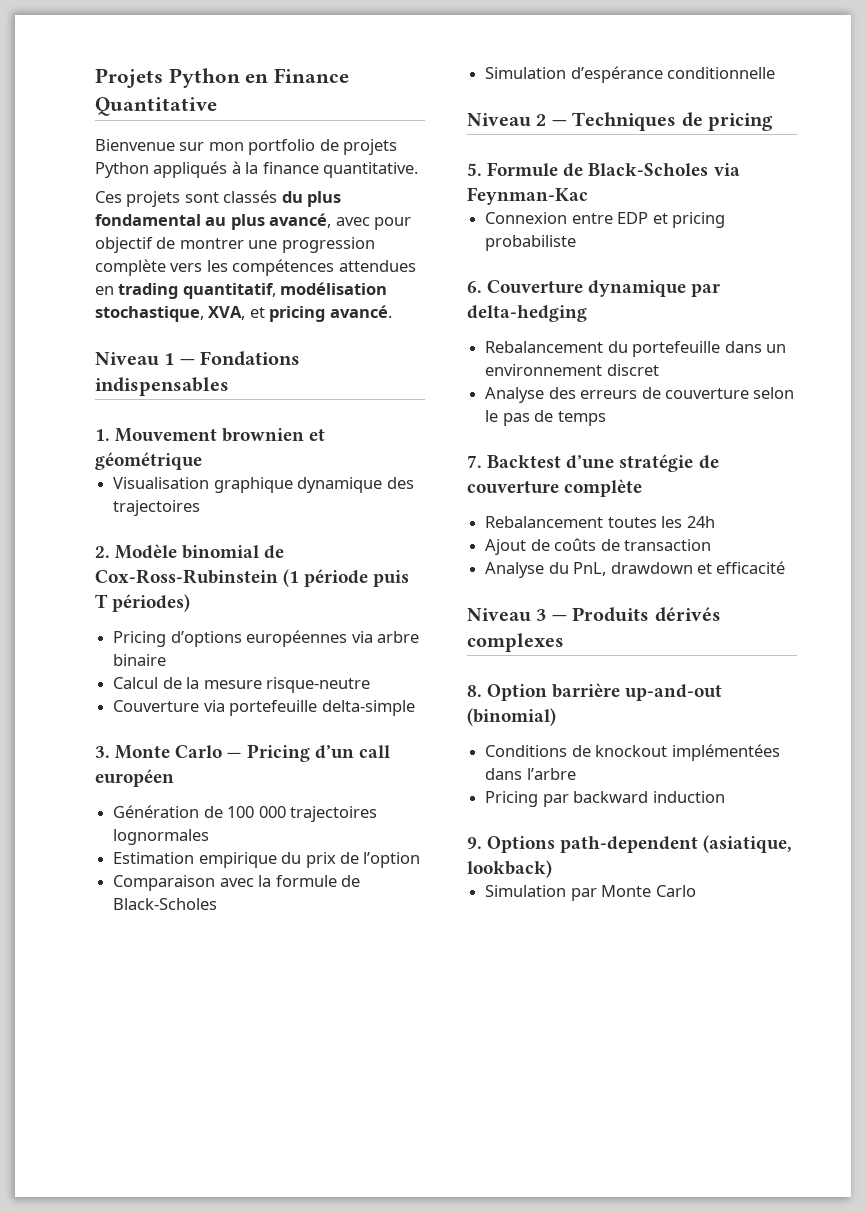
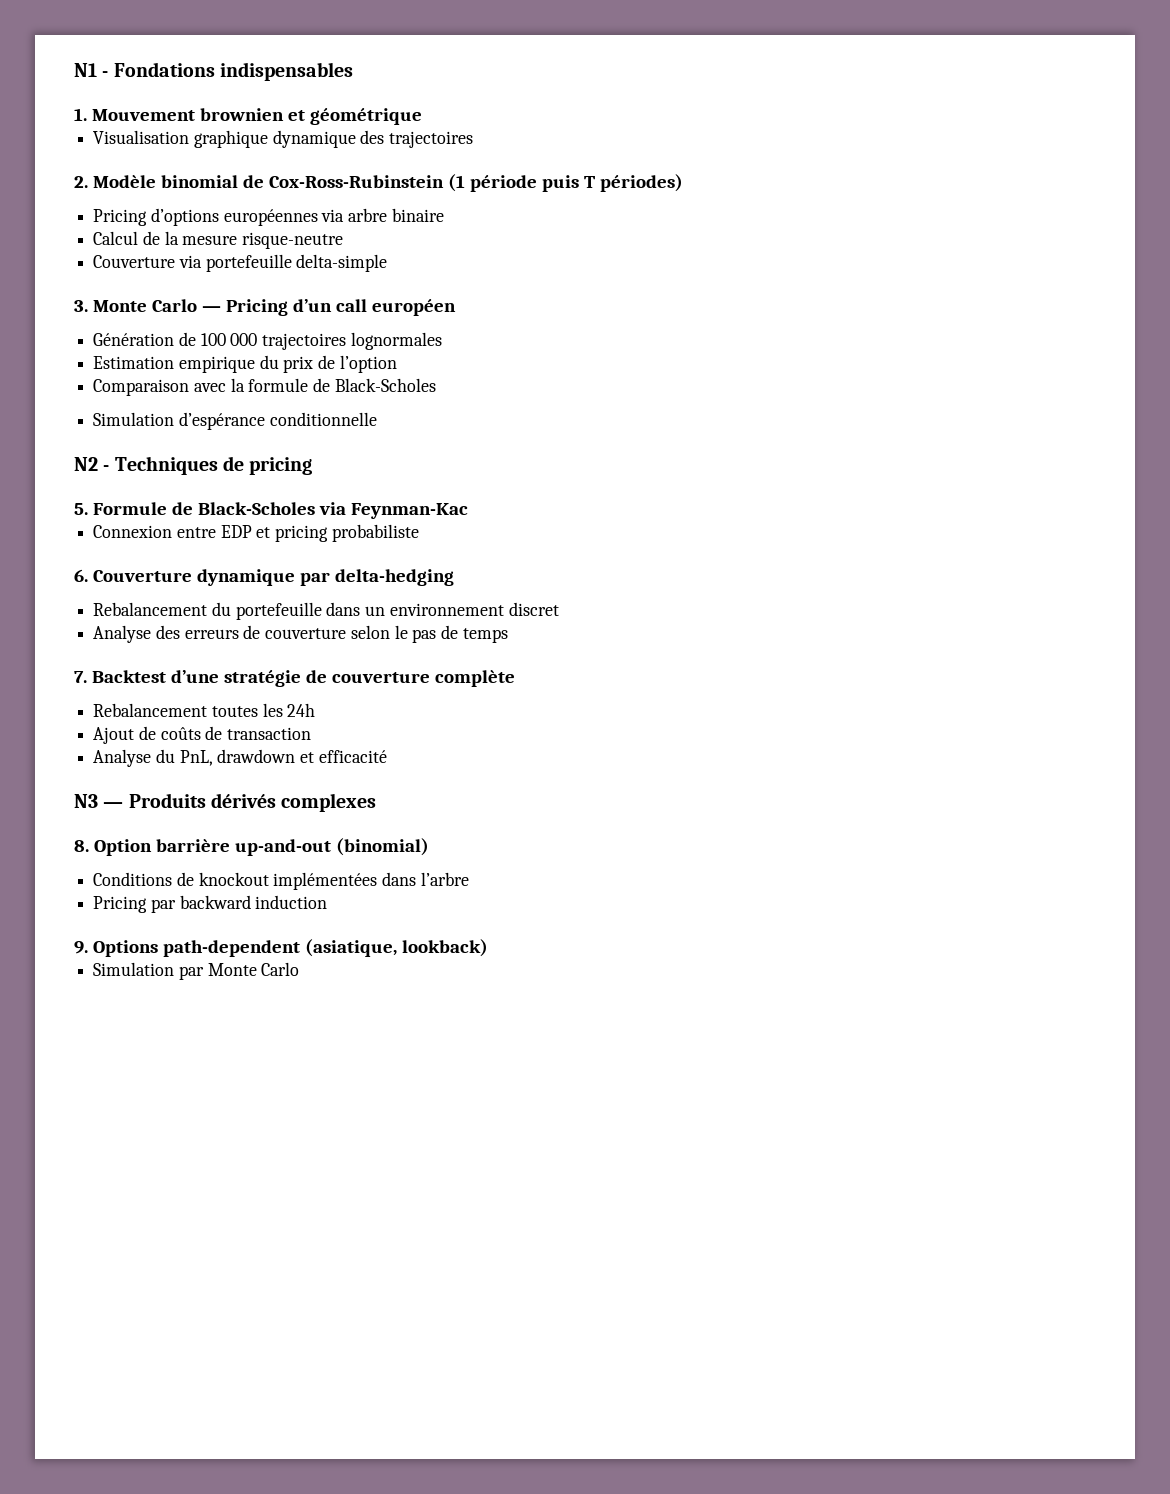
- Projets Python en Finance Quantitative
- Bienvenue sur mon portfolio de projets Python appliqués à la finance quantitative.
- Ces projets sont classés du plus fondamental au plus avancé, avec pour objectif de montrer une progression complète vers les compétences attendues en trading quantitatif, modélisation stochastique, XVA, et pricing avancé.
- Niveau 1 — Fondations indispensables
+ N1 - Fondations indispensables
- Niveau 2 — Techniques de pricing
+ N2 - Techniques de pricing
- Niveau 3 — Produits dérivés complexes
+ N3 — Produits dérivés complexes

